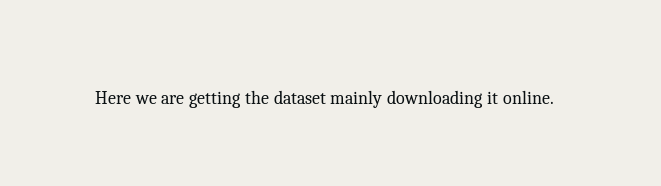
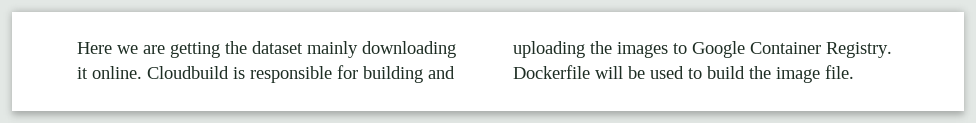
+ Cloudbuild is responsible for building and uploading the images to Google Container Registry. Dockerfile will be used to build the image file.

